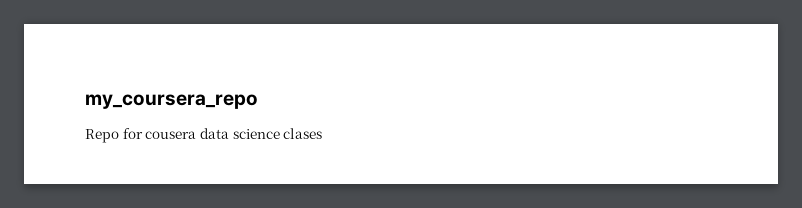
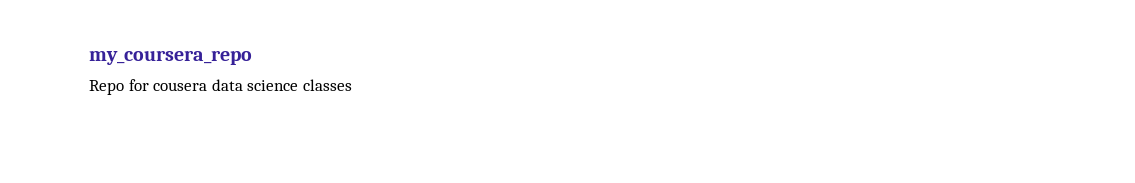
- Repo for cousera data science clases
+ Repo for cousera data science classes

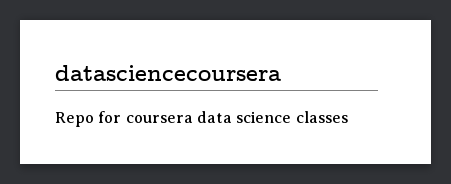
- my_coursera_repo
+ datasciencecoursera
- Repo for cousera data science classes
+ Repo for coursera data science classes

